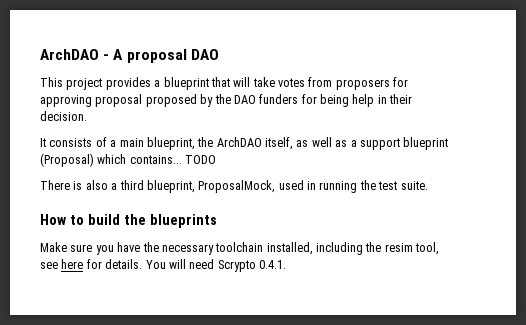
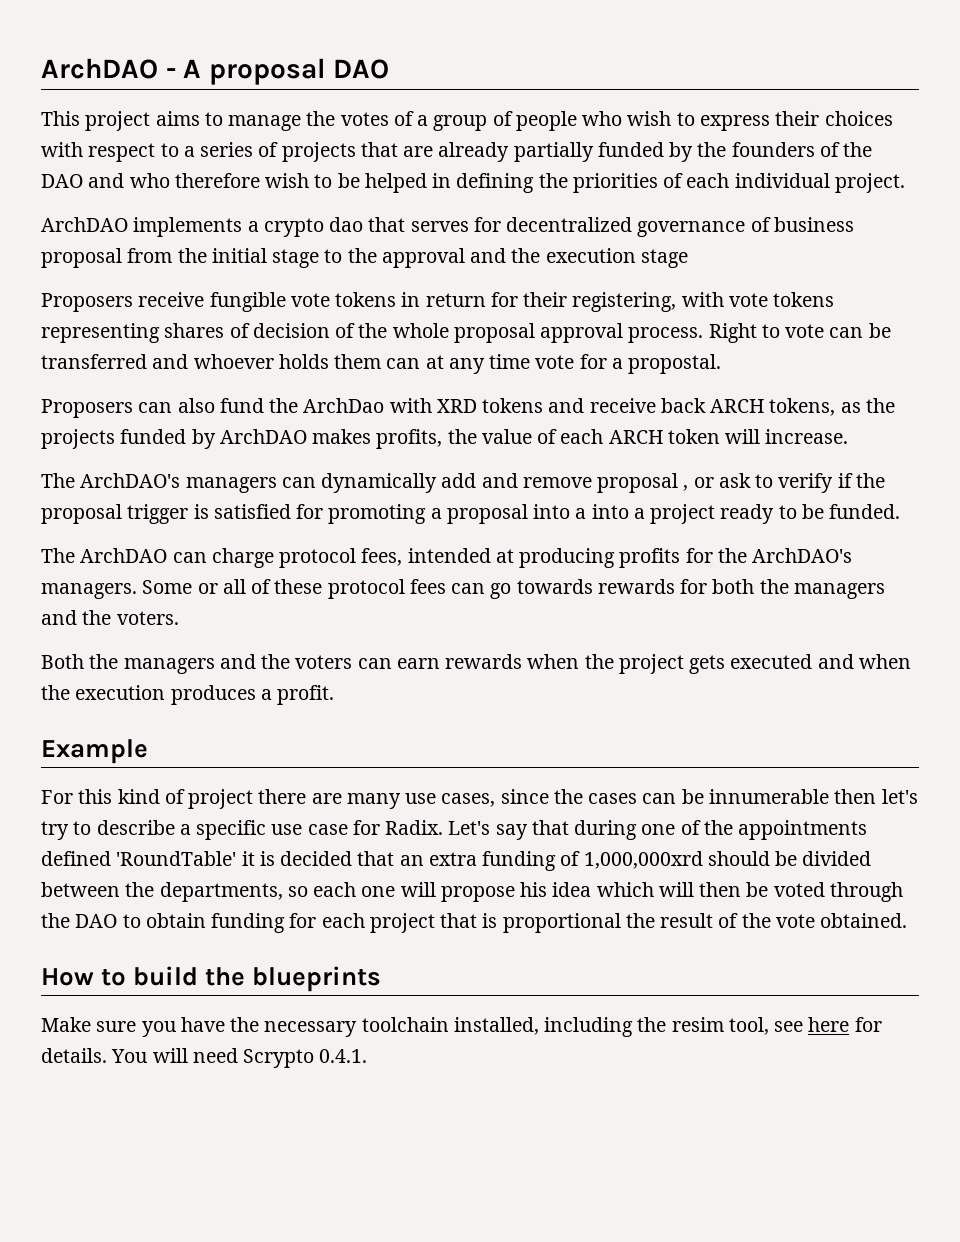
- This project provides a blueprint that will take votes from proposers for approving proposal proposed by the DAO funders for being help in their decision.
- It consists of a main blueprint, the ArchDAO itself, as well as a support blueprint (Proposal) which contains... TODO
- There is also a third blueprint, ProposalMock, used in running the test suite.
+ This project aims to manage the votes of a group of people who wish to express their choices with respect to a series of projects that are already partially funded by the founders of the DAO and who therefore wish to be helped in defining the priorities of each individual project.
+ ArchDAO implements a crypto dao that serves for decentralized governance of business proposal from the initial stage to the approval and the execution stage
+ Proposers receive fungible vote tokens in return for their registering, with vote tokens representing shares of decision of the whole proposal approval process. Right to vote can be transferred and whoever holds them can at any time vote for a propostal.
+ Proposers can also fund the ArchDao with XRD tokens and receive back ARCH tokens, as the projects funded by ArchDAO makes profits, the value of each ARCH token will increase.
+ The ArchDAO's managers can dynamically add and remove proposal , or ask to verify if the proposal trigger is satisfied for promoting a proposal into a into a project ready to be funded.
+ The ArchDAO can charge protocol fees, intended at producing profits for the ArchDAO's managers. Some or all of these protocol fees can go towards rewards for both the managers and the voters.
+ Both the managers and the voters can earn rewards when the project gets executed and when the execution produces a profit.
+ Example
+ For this kind of project there are many use cases, since the cases can be innumerable then let's try to describe a specific use case for Radix. Let's say that during one of the appointments defined 'RoundTable' it is decided that an extra funding of 1,000,000xrd should be divided between the departments, so each one will propose his idea which will then be voted through the DAO to obtain funding for each project that is proportional the result of the vote obtained.

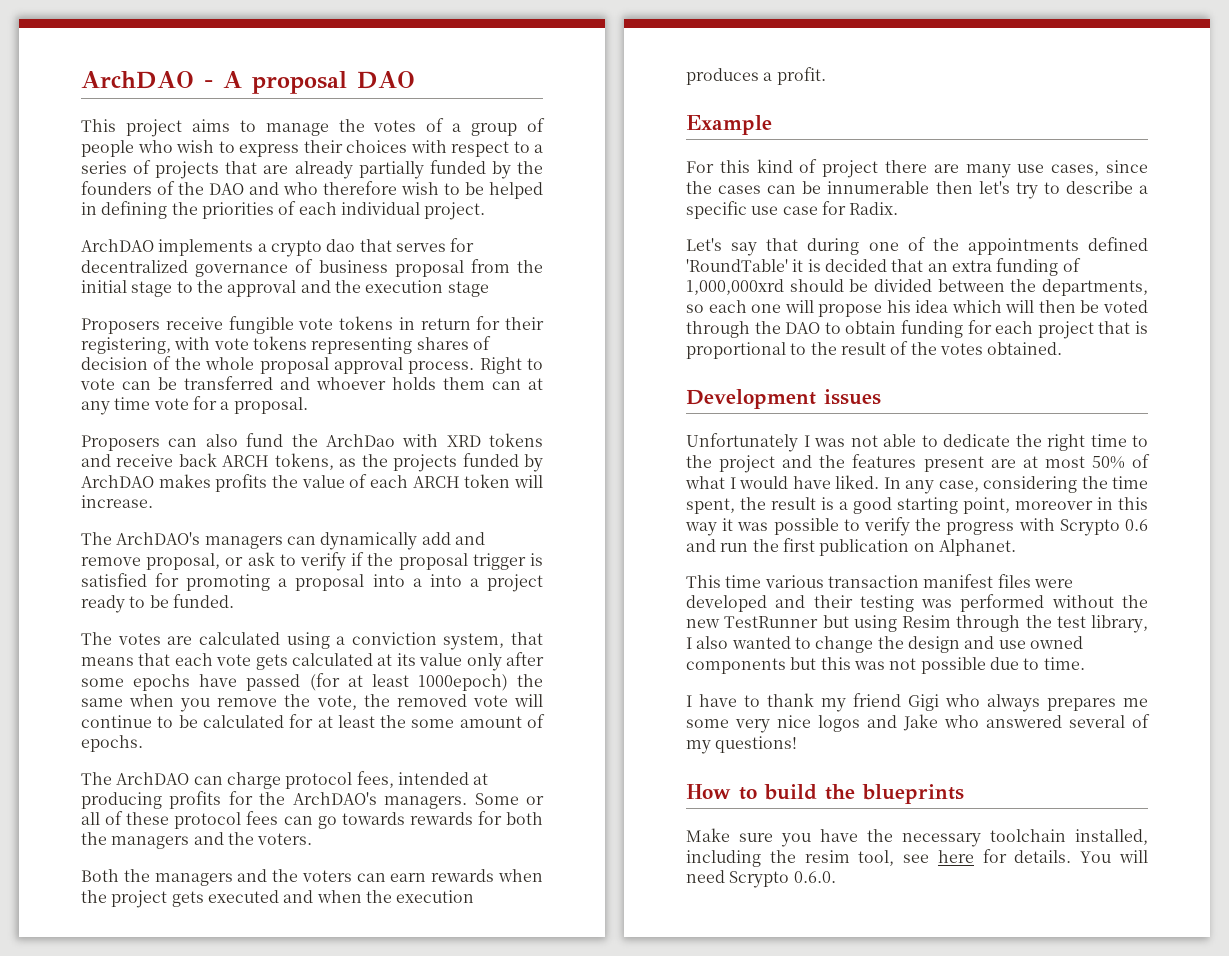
- Right to vote can be transferred and whoever holds them can at any time vote for a propostal.
+ Right to vote can be transferred and whoever holds them can at any time vote for a proposal.
- Proposers can also fund the ArchDao with XRD tokens and receive back ARCH tokens, as the projects funded by ArchDAO makes profits, the value of each ARCH token will increase.
+ Proposers can also fund the ArchDao with XRD tokens and receive back ARCH tokens, as the projects funded by ArchDAO makes profits the value of each ARCH token will increase.
- The ArchDAO's managers can dynamically add and remove proposal , or ask to verify if the proposal trigger is satisfied for promoting a proposal into a into a project ready to be funded.
+ The ArchDAO's managers can dynamically add and remove proposal, or ask to verify if the proposal trigger is satisfied for promoting a proposal into a into a project ready to be funded.
+ The votes are calculated using a conviction system, that means that each vote gets calculated at its value only after some epochs have passed (for at least 1000epoch) the same when you remove the vote, the removed vote will continue to be calculated for at least the some amount of epochs.
- For this kind of project there are many use cases, since the cases can be innumerable then let's try to describe a specific use case for Radix. Let's say that during one of the appointments defined 'RoundTable' it is decided that an extra funding of 1,000,000xrd should be divided between the departments, so each one will propose his idea which will then be voted through the DAO to obtain funding for each project that is proportional the result of the vote obtained.
+ For this kind of project there are many use cases, since the cases can be innumerable then let's try to describe a specific use case for Radix.
+ Let's say that during one of the appointments defined 'RoundTable' it is decided that an extra funding of 1,000,000xrd should be divided between the departments, so each one will propose his idea which will then be voted through the DAO to obtain funding for each project that is proportional to the result of the votes obtained.
+ Development issues
+ Unfortunately I was not able to dedicate the right time to the project and the features present are at most 50% of what I would have liked. In any case, considering the time spent, the result is a good starting point, moreover in this way it was possible to verify the progress with Scrypto 0.6 and run the first publication on Alphanet.
+ This time various transaction manifest files were developed and their testing was performed without the new TestRunner but using Resim through the test library, I also wanted to change the design and use owned components but this was not possible due to time.
+ I have to thank my friend Gigi who always prepares me some very nice logos and Jake who answered several of my questions!
- You will need Scrypto 0.4.1.
+ You will need Scrypto 0.6.0.

